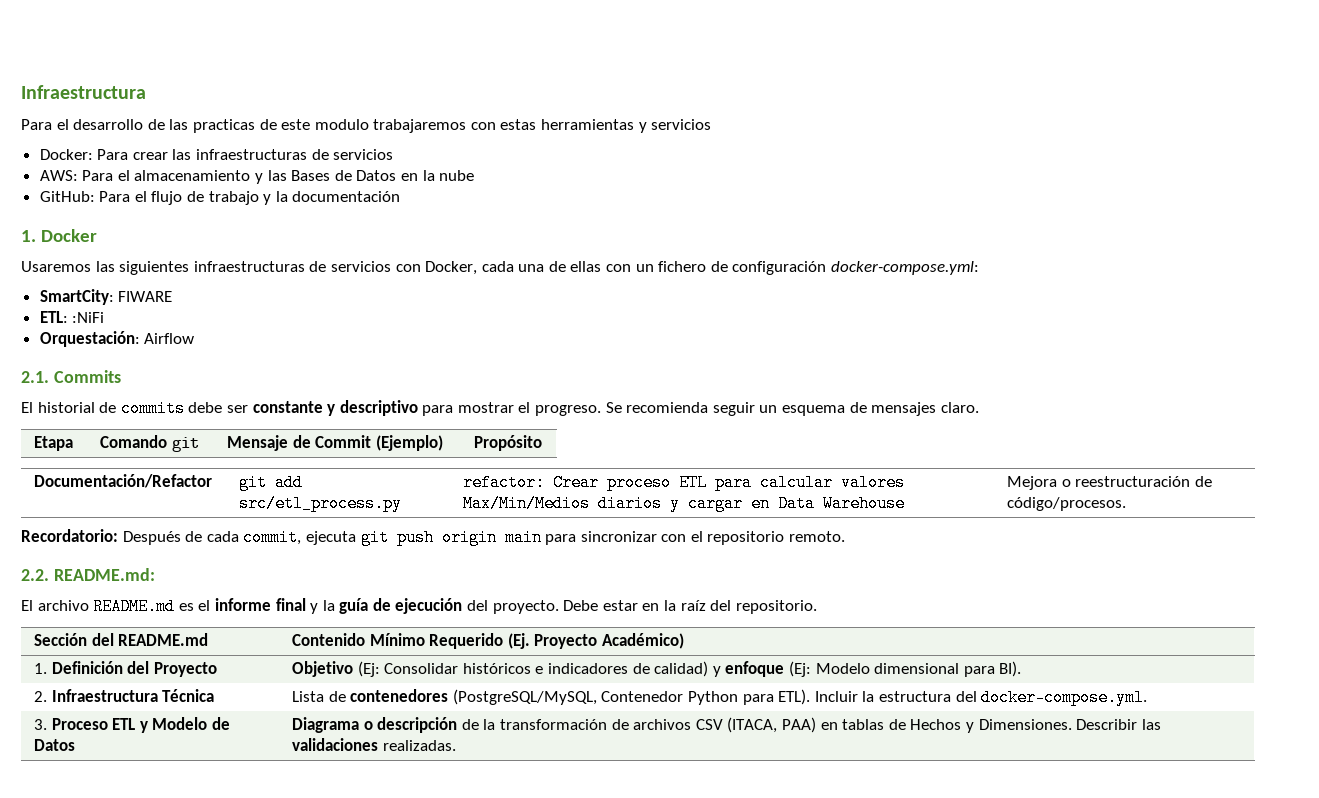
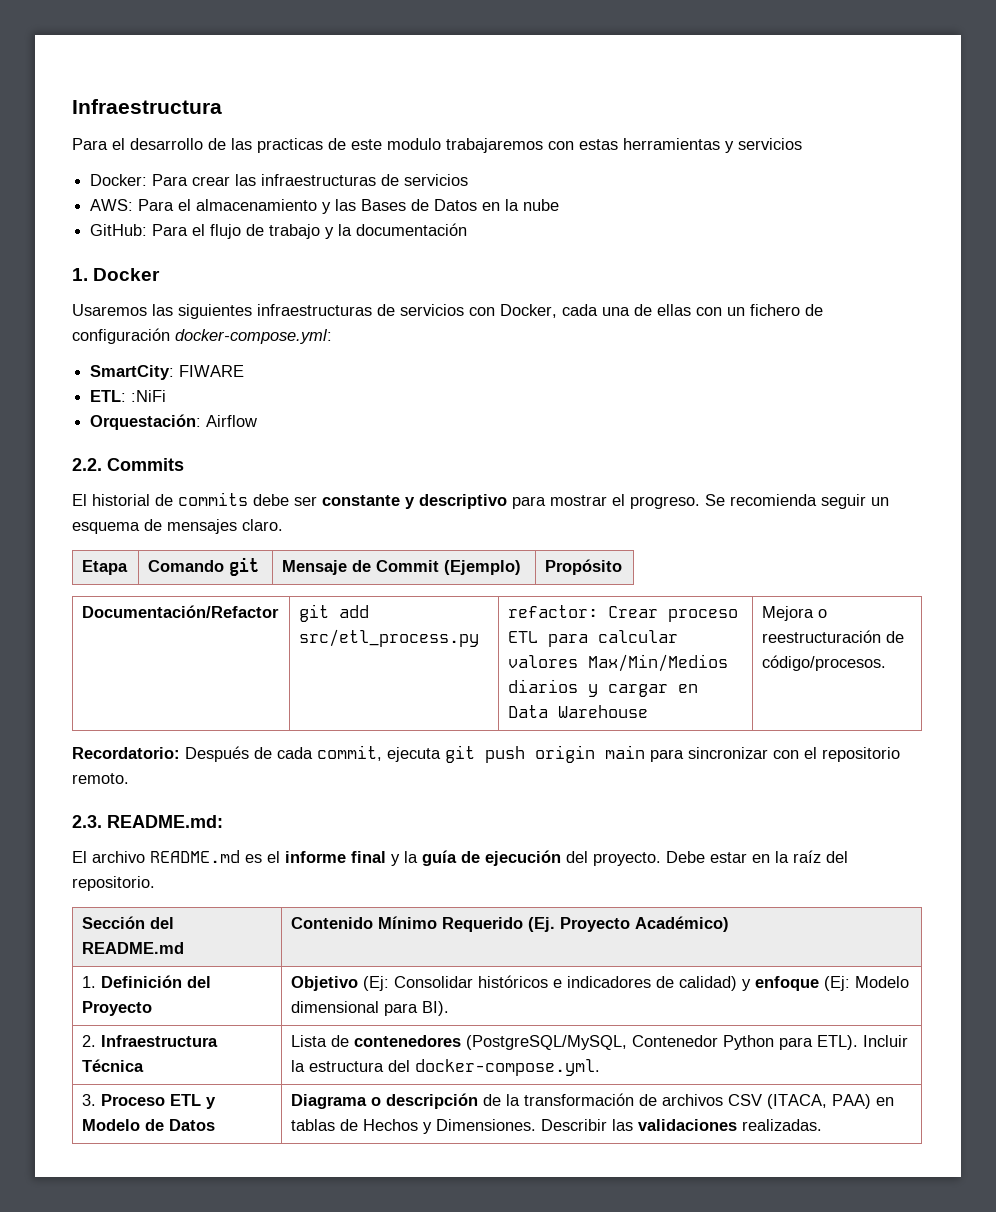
- 2.1. Commits
+ 2.2. Commits
- 2.2. README.md:
+ 2.3. README.md:

